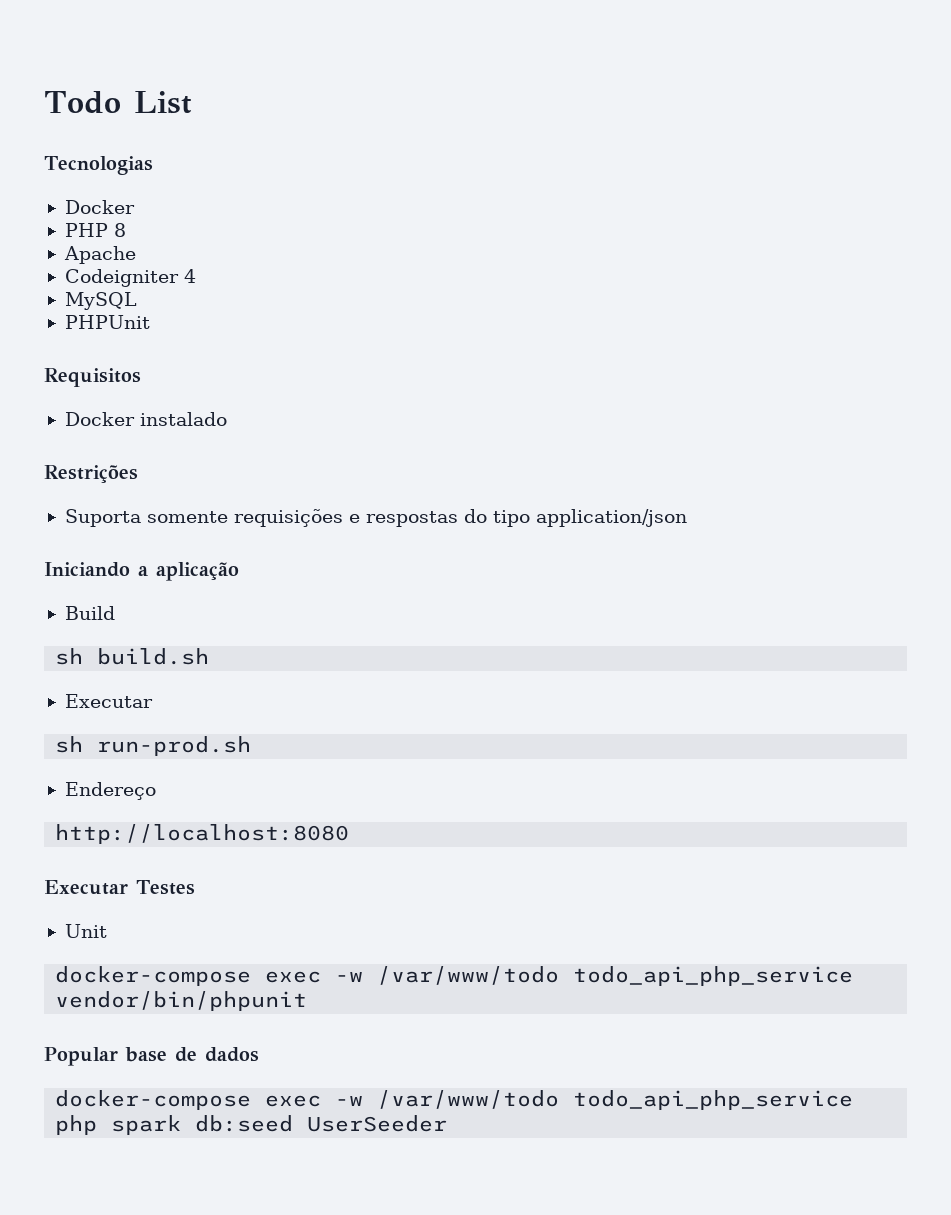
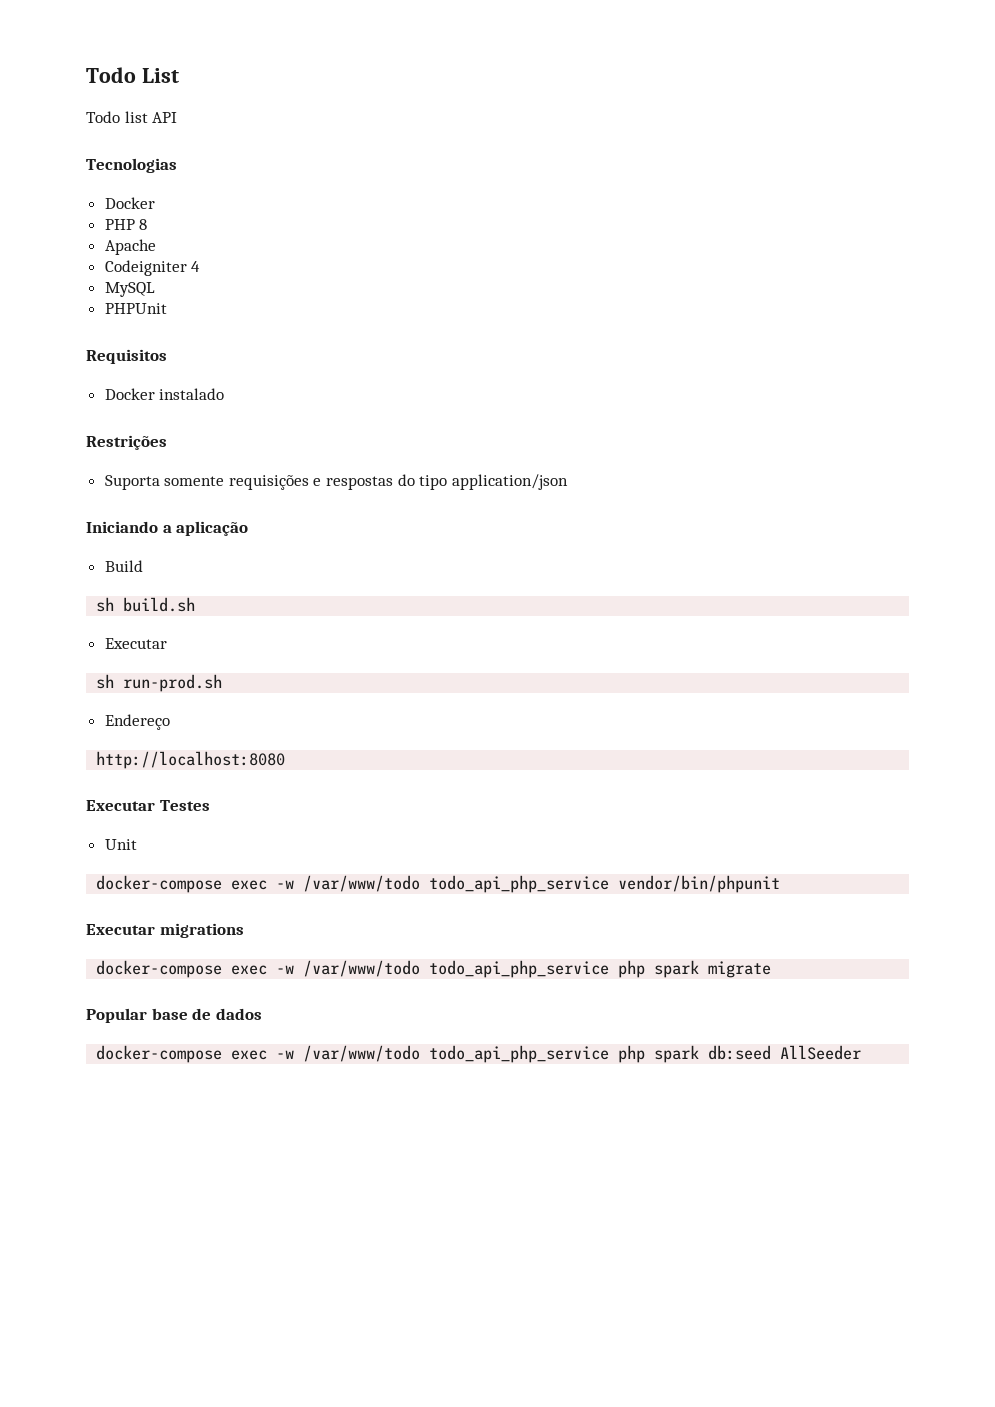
+ Todo list API
+ Executar migrations
+ docker-compose exec -w /var/www/todo todo_api_php_service php spark migrate
- docker-compose exec -w /var/www/todo todo_api_php_service php spark db:seed UserSeeder
+ docker-compose exec -w /var/www/todo todo_api_php_service php spark db:seed AllSeeder

